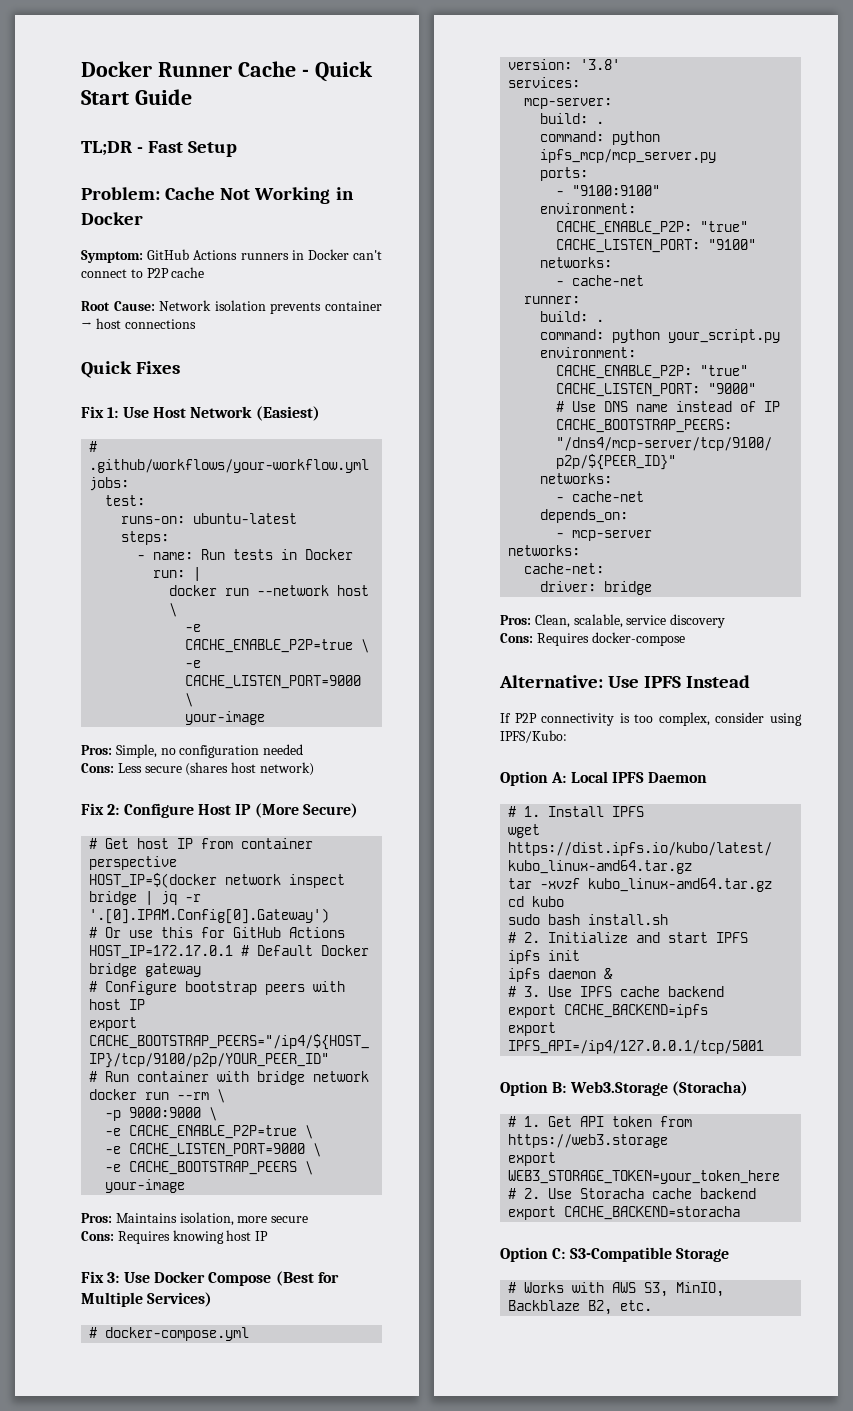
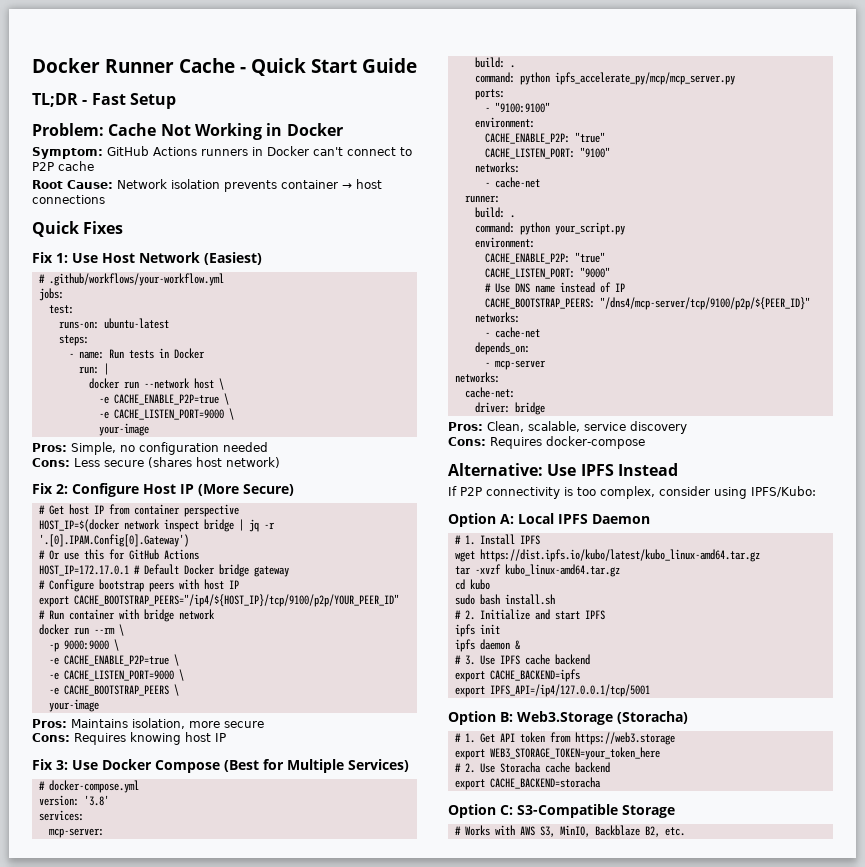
- command: python ipfs_mcp/mcp_server.py
+ command: python ipfs_accelerate_py/mcp/mcp_server.py

